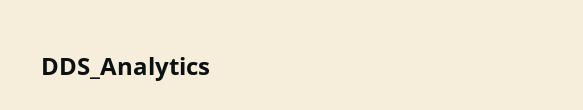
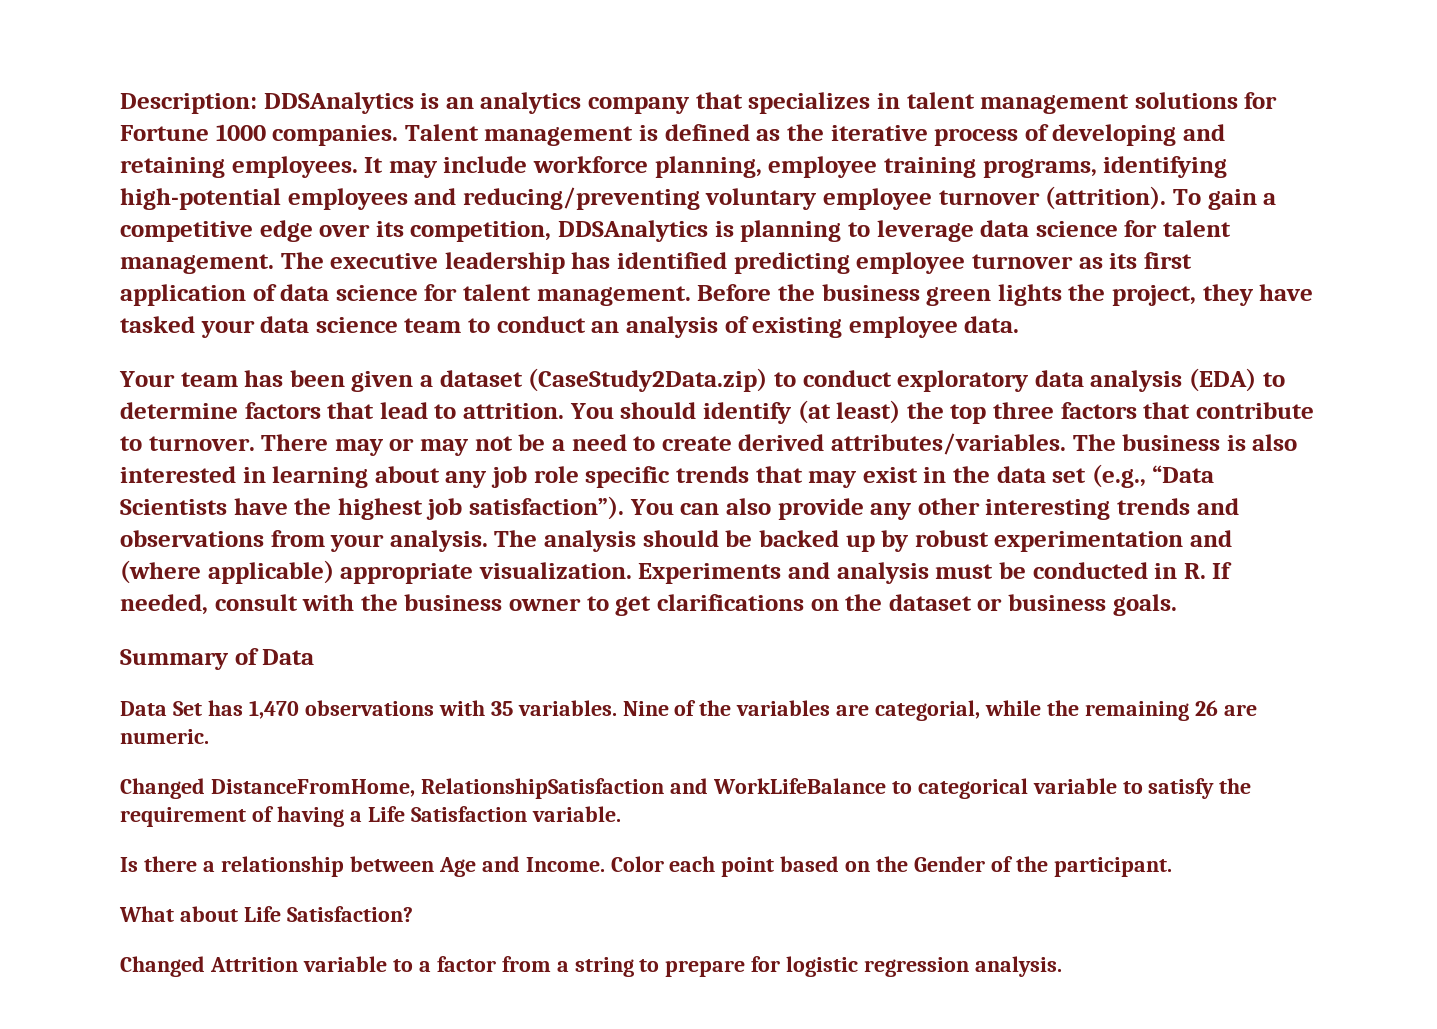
- DDS_Analytics
+ Description: DDSAnalytics is an analytics company that specializes in talent management solutions for Fortune 1000 companies. Talent management is defined as the iterative process of developing and retaining employees. It may include workforce planning, employee training programs, identifying high-potential employees and reducing/preventing voluntary employee turnover (attrition). To gain a competitive edge over its competition, DDSAnalytics is planning to leverage data science for talent management. The executive leadership has identified predicting employee turnover as its first application of data science for talent management. Before the business green lights the project, they have tasked your data science team to conduct an analysis of existing employee data.
+ Your team has been given a dataset (CaseStudy2Data.zip) to conduct exploratory data analysis (EDA) to determine factors that lead to attrition. You should identify (at least) the top three factors that contribute to turnover. There may or may not be a need to create derived attributes/variables. The business is also interested in learning about any job role specific trends that may exist in the data set (e.g., “Data Scientists have the highest job satisfaction”). You can also provide any other interesting trends and observations from your analysis. The analysis should be backed up by robust experimentation and (where applicable) appropriate visualization. Experiments and analysis must be conducted in R. If needed, consult with the business owner to get clarifications on the dataset or business goals.
+ Summary of Data
+ Data Set has 1,470 observations with 35 variables. Nine of the variables are categorial, while the remaining 26 are numeric.
+ Changed DistanceFromHome, RelationshipSatisfaction and WorkLifeBalance to categorical variable to satisfy the requirement of having a Life Satisfaction variable.
+ Is there a relationship between Age and Income. Color each point based on the Gender of the participant.
+ What about Life Satisfaction?
+ Changed Attrition variable to a factor from a string to prepare for logistic regression analysis.

